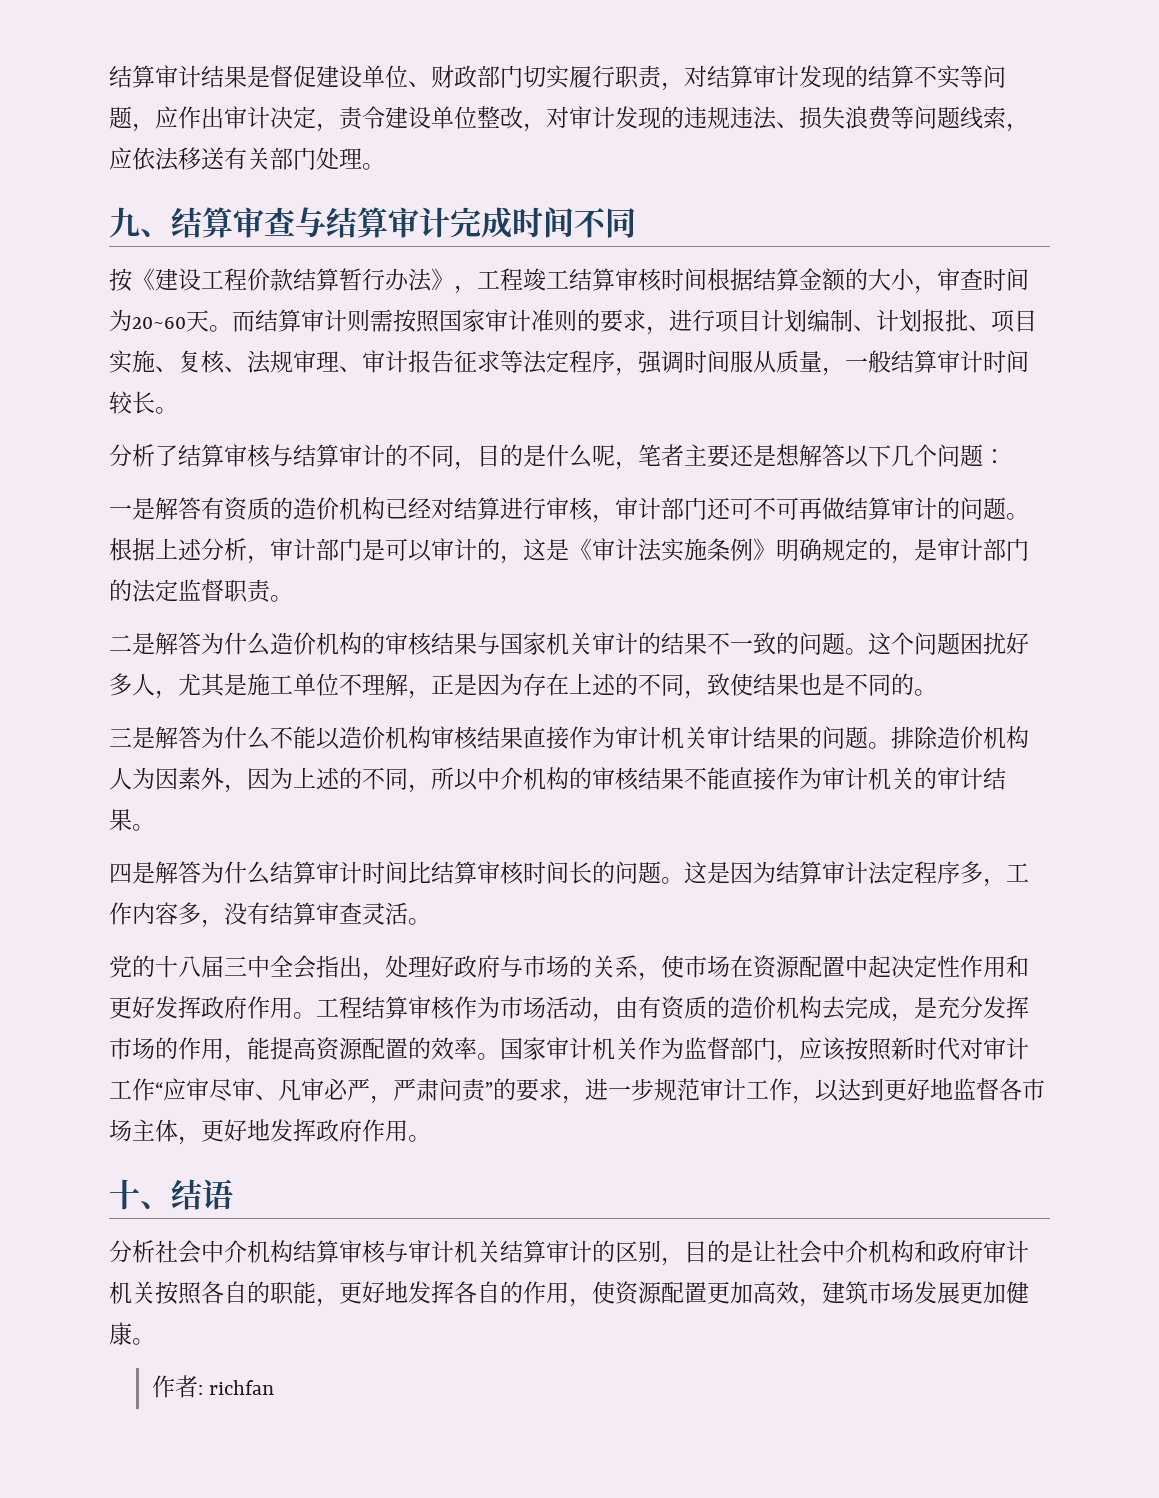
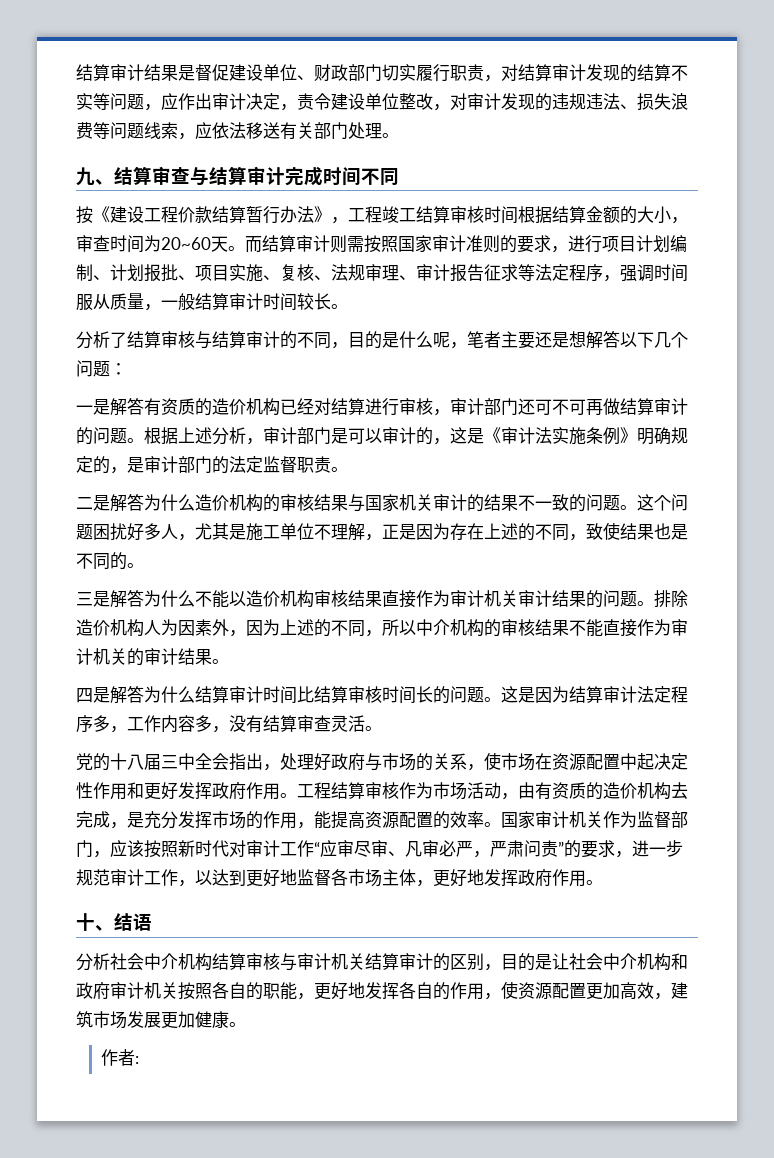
- 作者: richfan
+ 作者:

